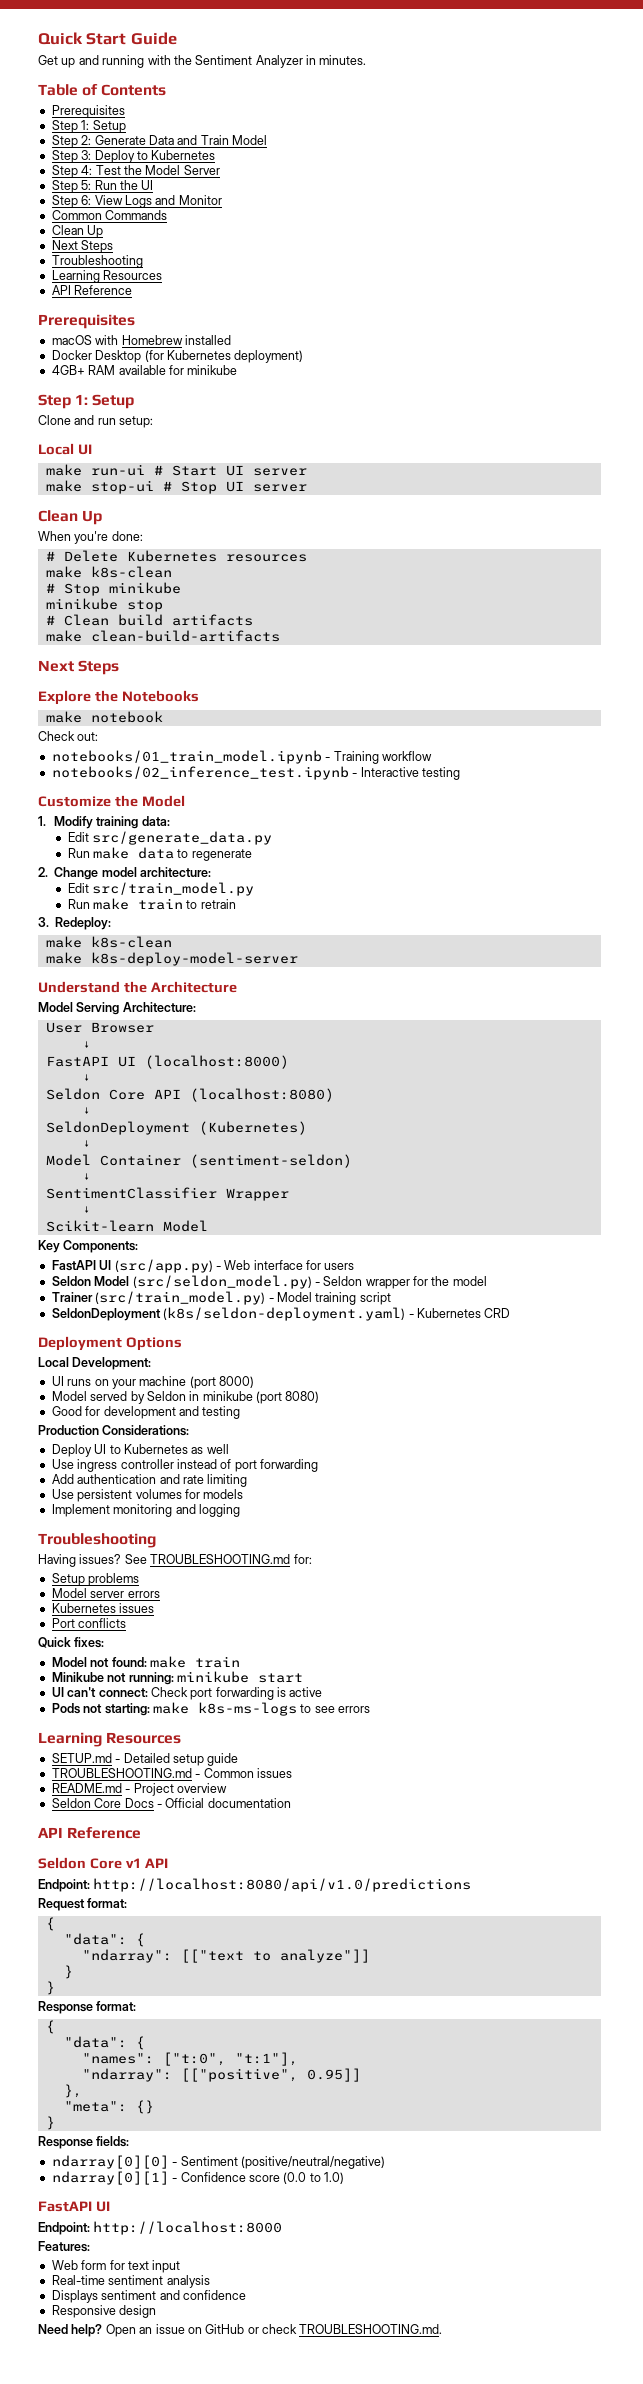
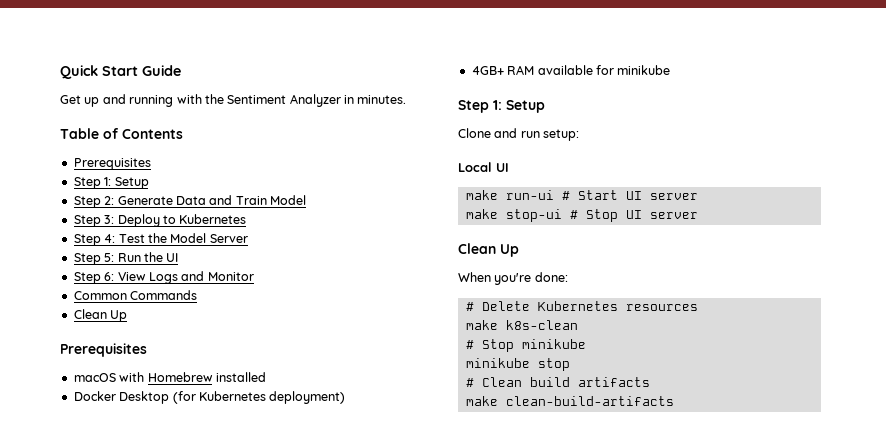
  Common Commands
  Clean Up
- Next Steps
- Troubleshooting
- Learning Resources
- API Reference
  make clean-build-artifacts
- Next Steps
- Explore the Notebooks
- make notebook
- Check out:
- notebooks/01_train_model.ipynb - Training workflow
- notebooks/02_inference_test.ipynb - Interactive testing
- Customize the Model
- 1. Modify training data:
- Edit src/generate_data.py
- Run make data to regenerate
- 2. Change model architecture:
- Edit src/train_model.py
- Run make train to retrain
- 3. Redeploy:
- make k8s-clean
- make k8s-deploy-model-server
- Understand the Architecture
- Model Serving Architecture:
- User Browser
- ↓
- FastAPI UI (localhost:8000)
- ↓
- Seldon Core API (localhost:8080)
- ↓
- SeldonDeployment (Kubernetes)
- ↓
- Model Container (sentiment-seldon)
- ↓
- SentimentClassifier Wrapper
- ↓
- Scikit-learn Model
- Key Components:
- FastAPI UI (src/app.py) - Web interface for users
- Seldon Model (src/seldon_model.py) - Seldon wrapper for the model
- Trainer (src/train_model.py) - Model training script
- SeldonDeployment (k8s/seldon-deployment.yaml) - Kubernetes CRD
- Deployment Options
- Local Development:
- UI runs on your machine (port 8000)
- Model served by Seldon in minikube (port 8080)
- Good for development and testing
- Production Considerations:
- Deploy UI to Kubernetes as well
- Use ingress controller instead of port forwarding
- Add authentication and rate limiting
- Use persistent volumes for models
- Implement monitoring and logging
- Troubleshooting
- Having issues? See TROUBLESHOOTING.md for:
- Setup problems
- Model server errors
- Kubernetes issues
- Port conflicts
- Quick fixes:
- Model not found: make train
- Minikube not running: minikube start
- UI can't connect: Check port forwarding is active
- Pods not starting: make k8s-ms-logs to see errors
- Learning Resources
- SETUP.md - Detailed setup guide
- TROUBLESHOOTING.md - Common issues
- README.md - Project overview
- Seldon Core Docs - Official documentation
- API Reference
- Seldon Core v1 API
- Endpoint: http://localhost:8080/api/v1.0/predictions
- Request format:
- {
- "data": {
- "ndarray": [["text to analyze"]]
- }
- }
- Response format:
- {
- "data": {
- "names": ["t:0", "t:1"],
- "ndarray": [["positive", 0.95]]
- },
- "meta": {}
- }
- Response fields:
- ndarray[0][0] - Sentiment (positive/neutral/negative)
- ndarray[0][1] - Confidence score (0.0 to 1.0)
- FastAPI UI
- Endpoint: http://localhost:8000
- Features:
- Web form for text input
- Real-time sentiment analysis
- Displays sentiment and confidence
- Responsive design
- Need help? Open an issue on GitHub or check TROUBLESHOOTING.md.

